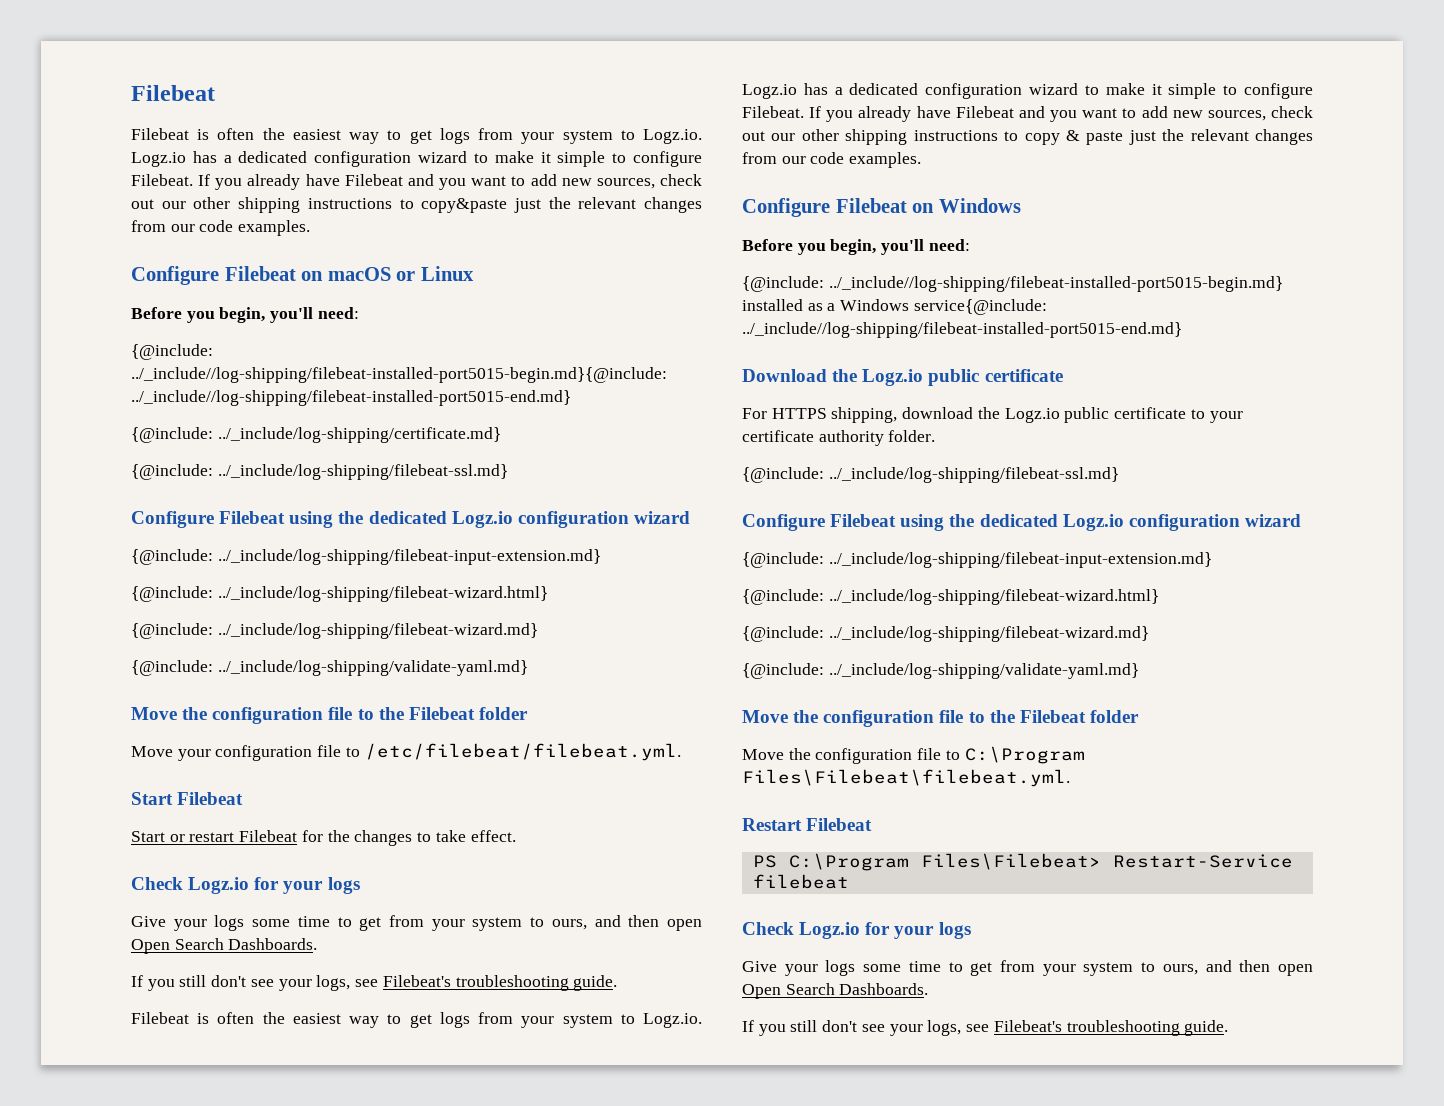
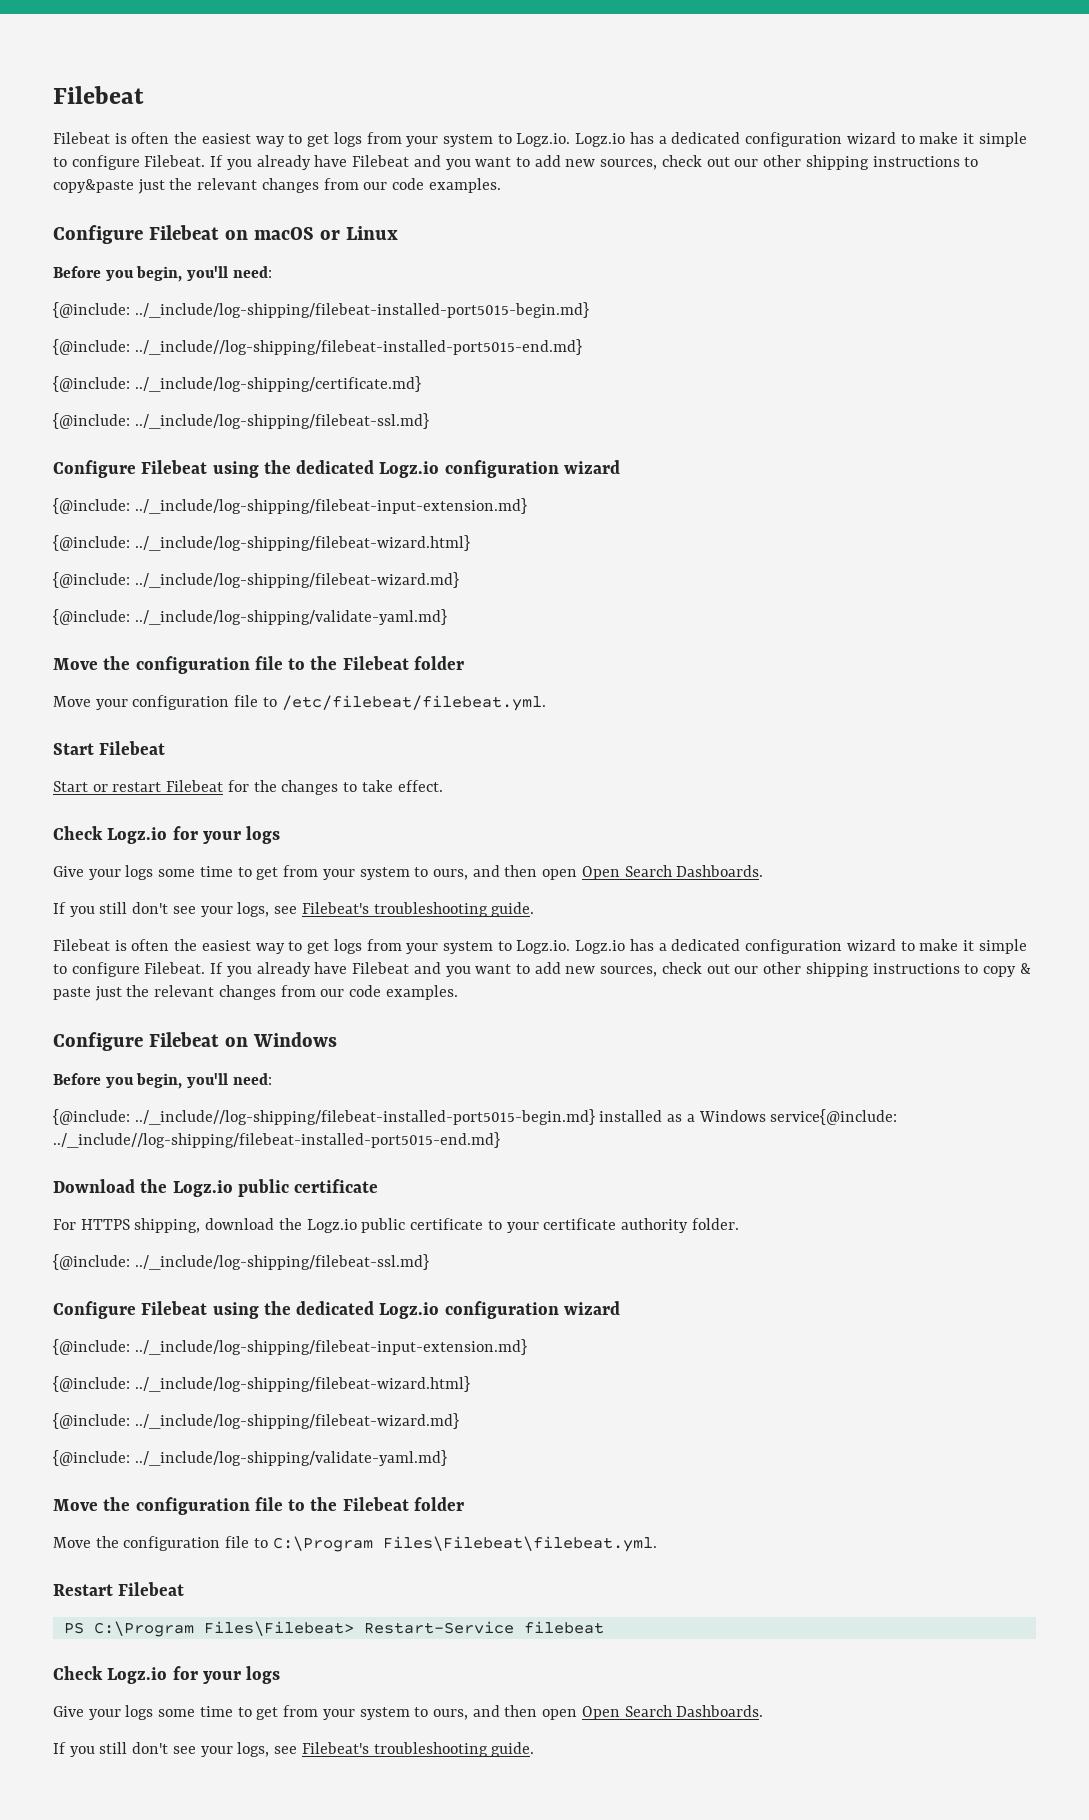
- {@include: ../_include//log-shipping/filebeat-installed-port5015-begin.md}{@include: ../_include//log-shipping/filebeat-installed-port5015-end.md}
+ {@include: ../_include/log-shipping/filebeat-installed-port5015-begin.md}
+ {@include: ../_include//log-shipping/filebeat-installed-port5015-end.md}

